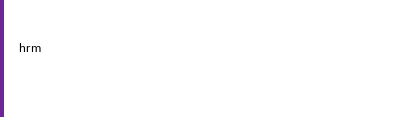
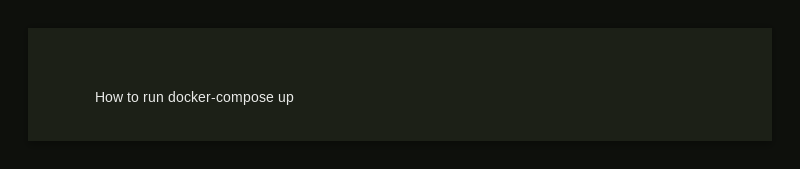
- hrm
+ How to run docker-compose up

